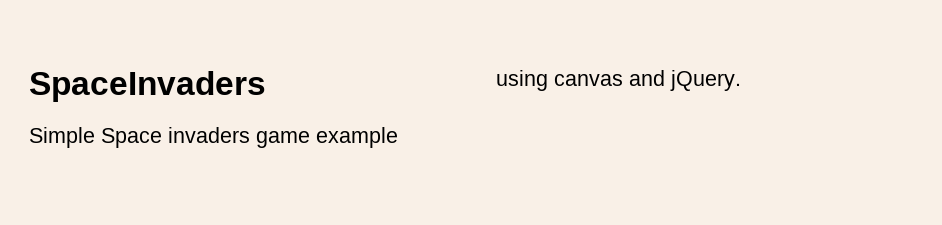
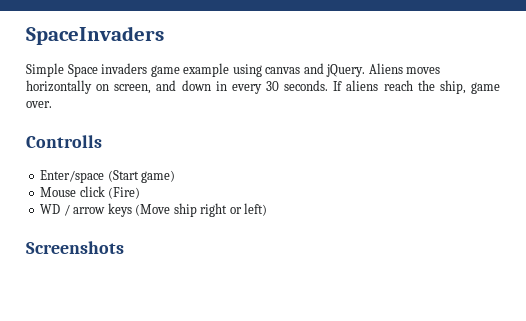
+ Aliens moves horizontally on screen, and down in every 30 seconds. If aliens reach the ship, game over.
+ Controlls
+ Enter/space (Start game)
+ Mouse click (Fire)
+ WD / arrow keys (Move ship right or left)
+ Screenshots

